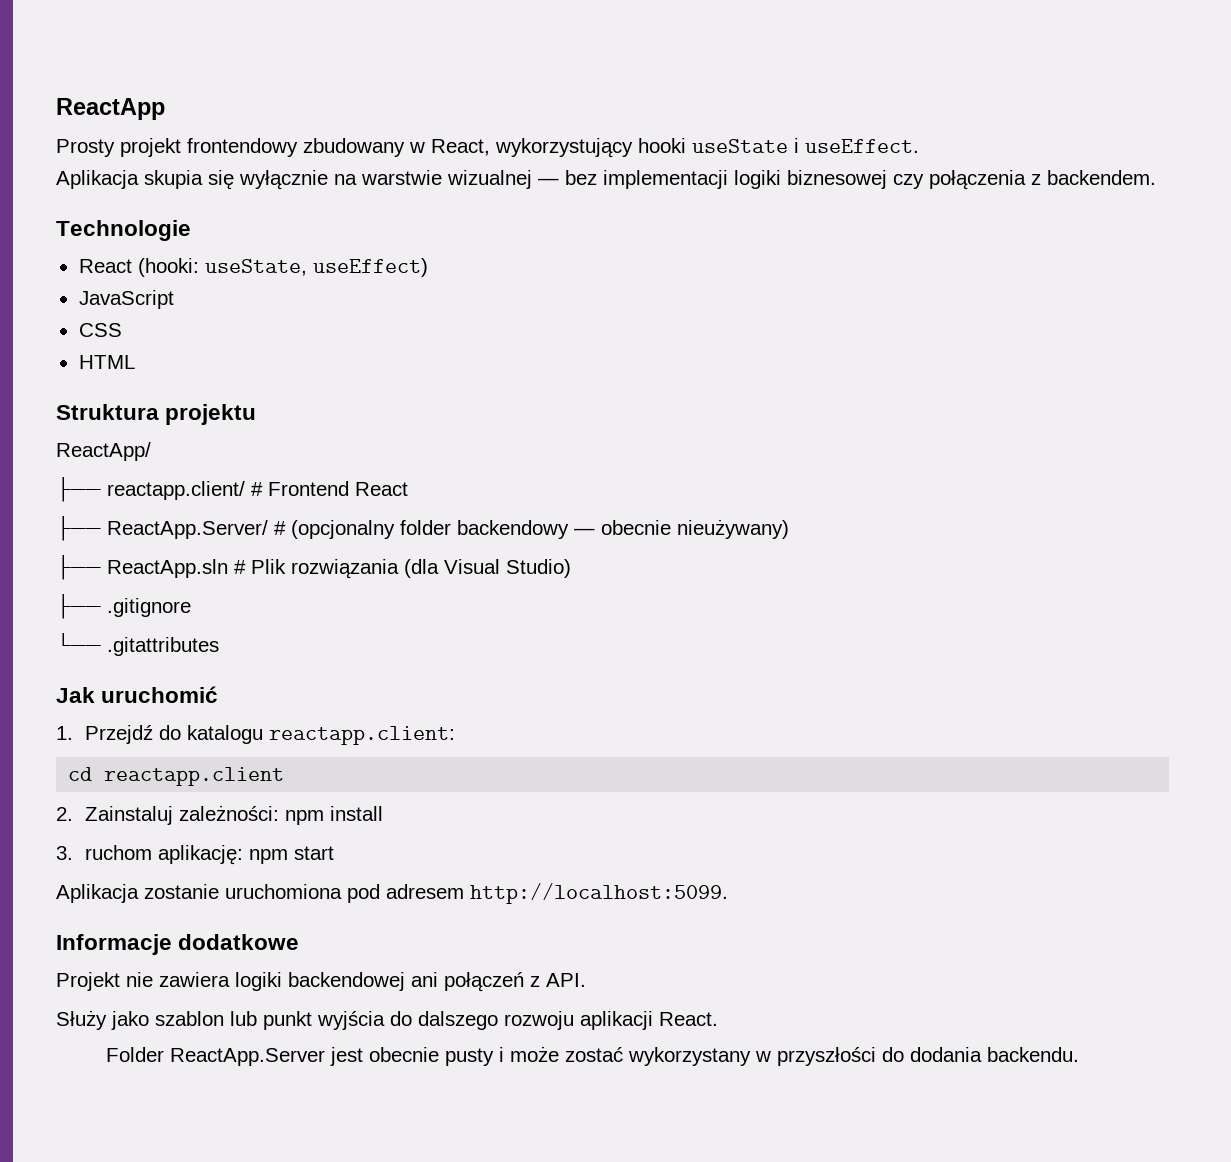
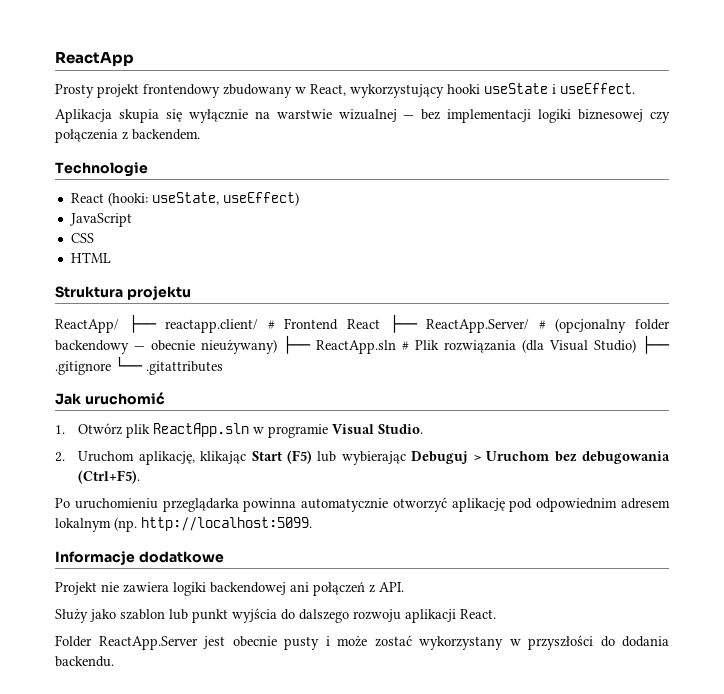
- ReactApp/
- ├── reactapp.client/ # Frontend React
- ├── ReactApp.Server/ # (opcjonalny folder backendowy — obecnie nieużywany)
- ├── ReactApp.sln # Plik rozwiązania (dla Visual Studio)
- ├── .gitignore
- └── .gitattributes
+ ReactApp/ ├── reactapp.client/ # Frontend React ├── ReactApp.Server/ # (opcjonalny folder backendowy — obecnie nieużywany) ├── ReactApp.sln # Plik rozwiązania (dla Visual Studio) ├── .gitignore └── .gitattributes
- 1. Przejdź do katalogu reactapp.client:
- cd reactapp.client
- 2. Zainstaluj zależności: npm install
- 3. ruchom aplikację: npm start
- Aplikacja zostanie uruchomiona pod adresem http://localhost:5099.
+ 1. Otwórz plik ReactApp.sln w programie Visual Studio.
+ 2. Uruchom aplikację, klikając Start (F5) lub wybierając Debuguj > Uruchom bez debugowania (Ctrl+F5).
+ Po uruchomieniu przeglądarka powinna automatycznie otworzyć aplikację pod odpowiednim adresem lokalnym (np. http://localhost:5099.

